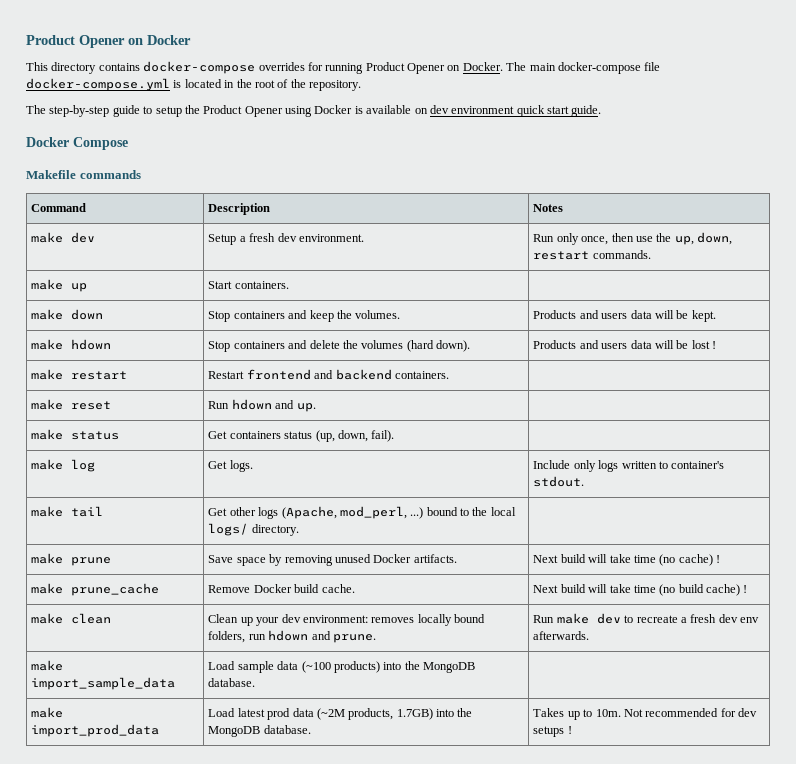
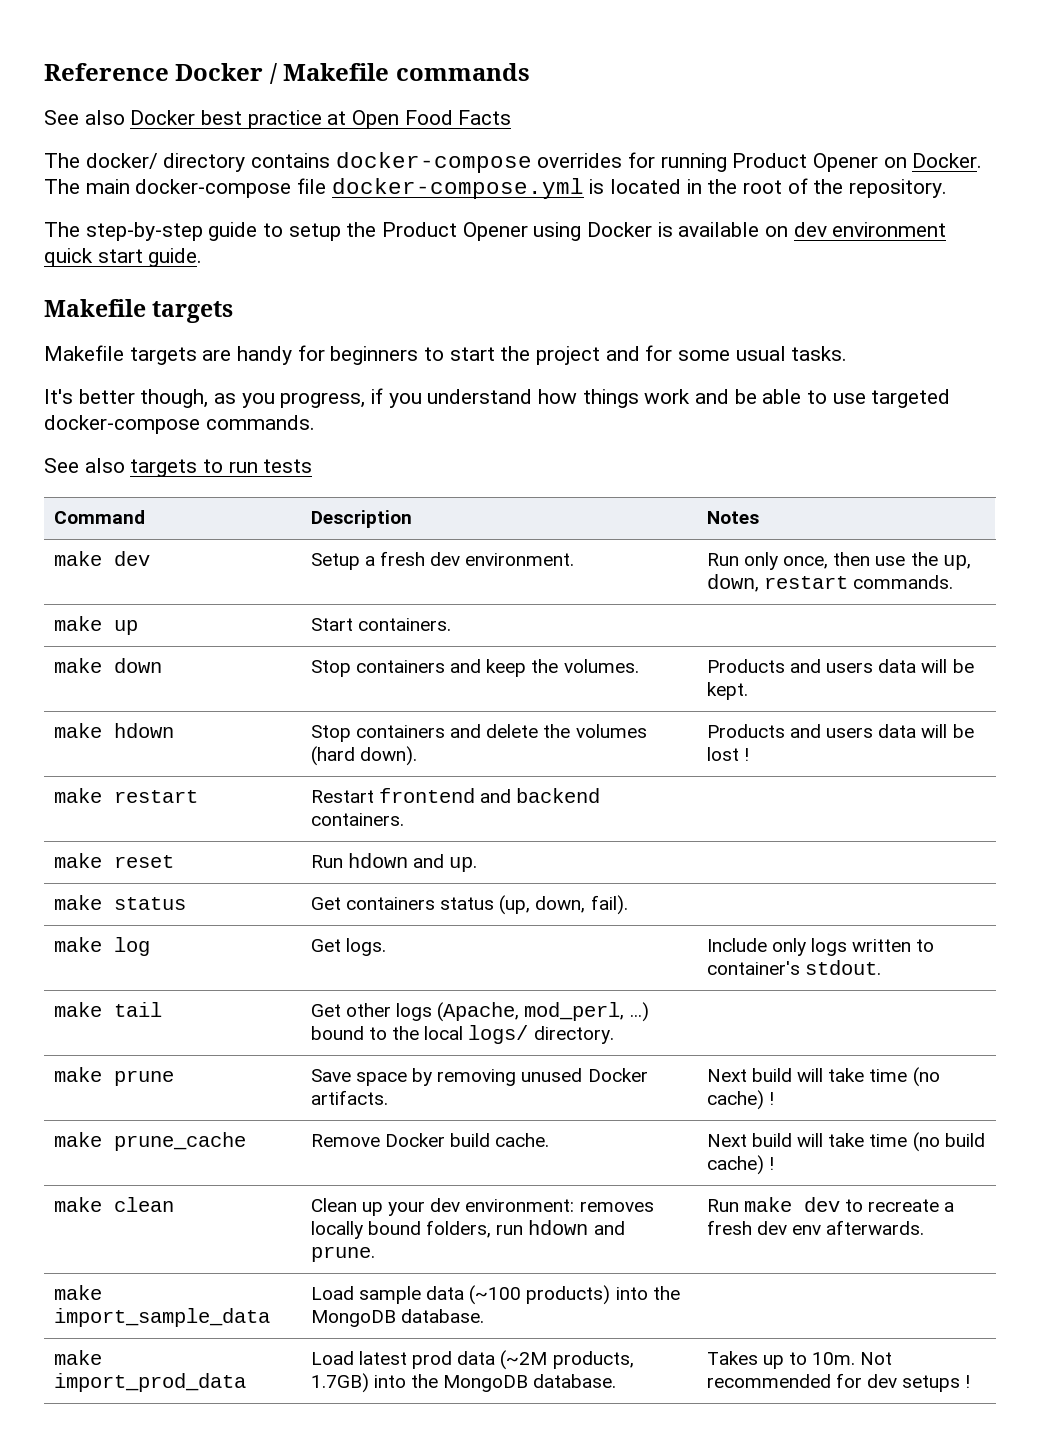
- Product Opener on Docker
- This directory contains docker-compose overrides for running Product Opener on Docker.
+ Reference Docker / Makefile commands
+ See also Docker best practice at Open Food Facts
+ The docker/ directory contains docker-compose overrides for running Product Opener on Docker.
  The step-by-step guide to setup the Product Opener using Docker is available on dev environment quick start guide.
- Docker Compose
- Makefile commands
+ Makefile targets
+ Makefile targets are handy for beginners to start the project and for some usual tasks.
+ It's better though, as you progress, if you understand how things work and be able to use targeted docker-compose commands.
+ See also targets to run tests

